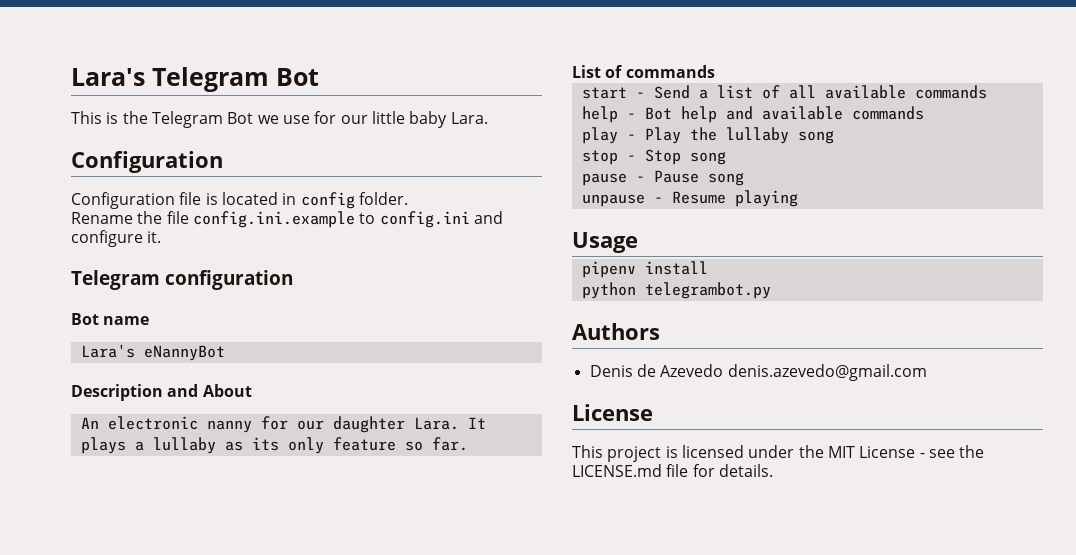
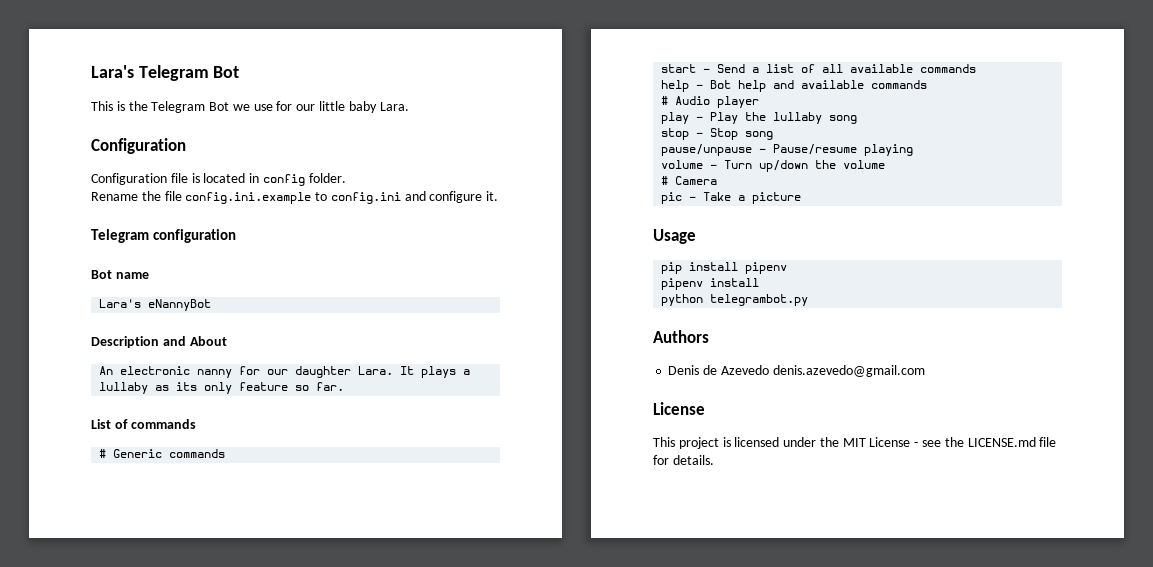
+ # Generic commands
+ # Audio player
- pause - Pause song
- unpause - Resume playing
+ pause/unpause - Pause/resume playing
+ volume - Turn up/down the volume
+ # Camera
+ pic - Take a picture
  Usage
+ pip install pipenv

